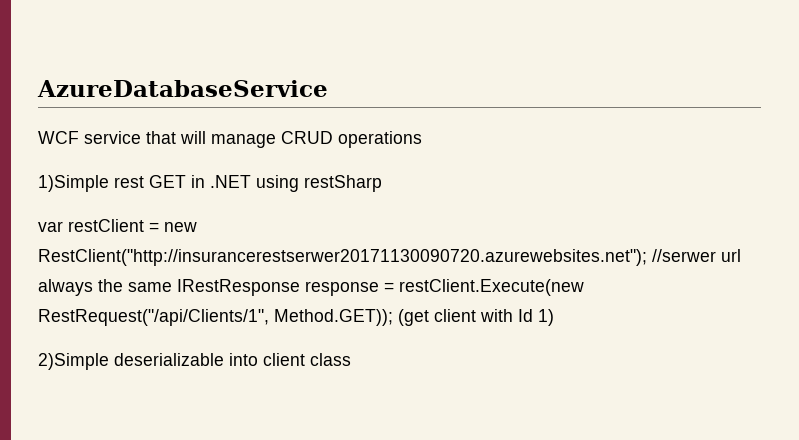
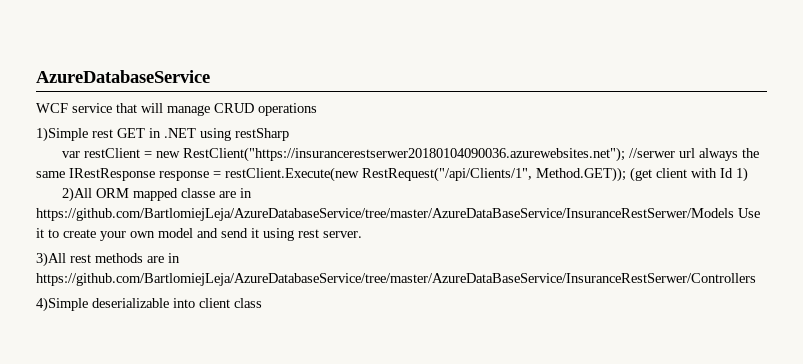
- var restClient = new RestClient("http://insurancerestserwer20171130090720.azurewebsites.net"); //serwer url always the same IRestResponse response = restClient.Execute(new RestRequest("/api/Clients/1", Method.GET)); (get client with Id 1)
+ var restClient = new RestClient("https://insurancerestserwer20180104090036.azurewebsites.net"); //serwer url always the same IRestResponse response = restClient.Execute(new RestRequest("/api/Clients/1", Method.GET)); (get client with Id 1)
- 2)Simple deserializable into client class
+ 2)All ORM mapped classe are in https://github.com/BartlomiejLeja/AzureDatabaseService/tree/master/AzureDataBaseService/InsuranceRestSerwer/Models Use it to create your own model and send it using rest server.
+ 3)All rest methods are in https://github.com/BartlomiejLeja/AzureDatabaseService/tree/master/AzureDataBaseService/InsuranceRestSerwer/Controllers
+ 4)Simple deserializable into client class

